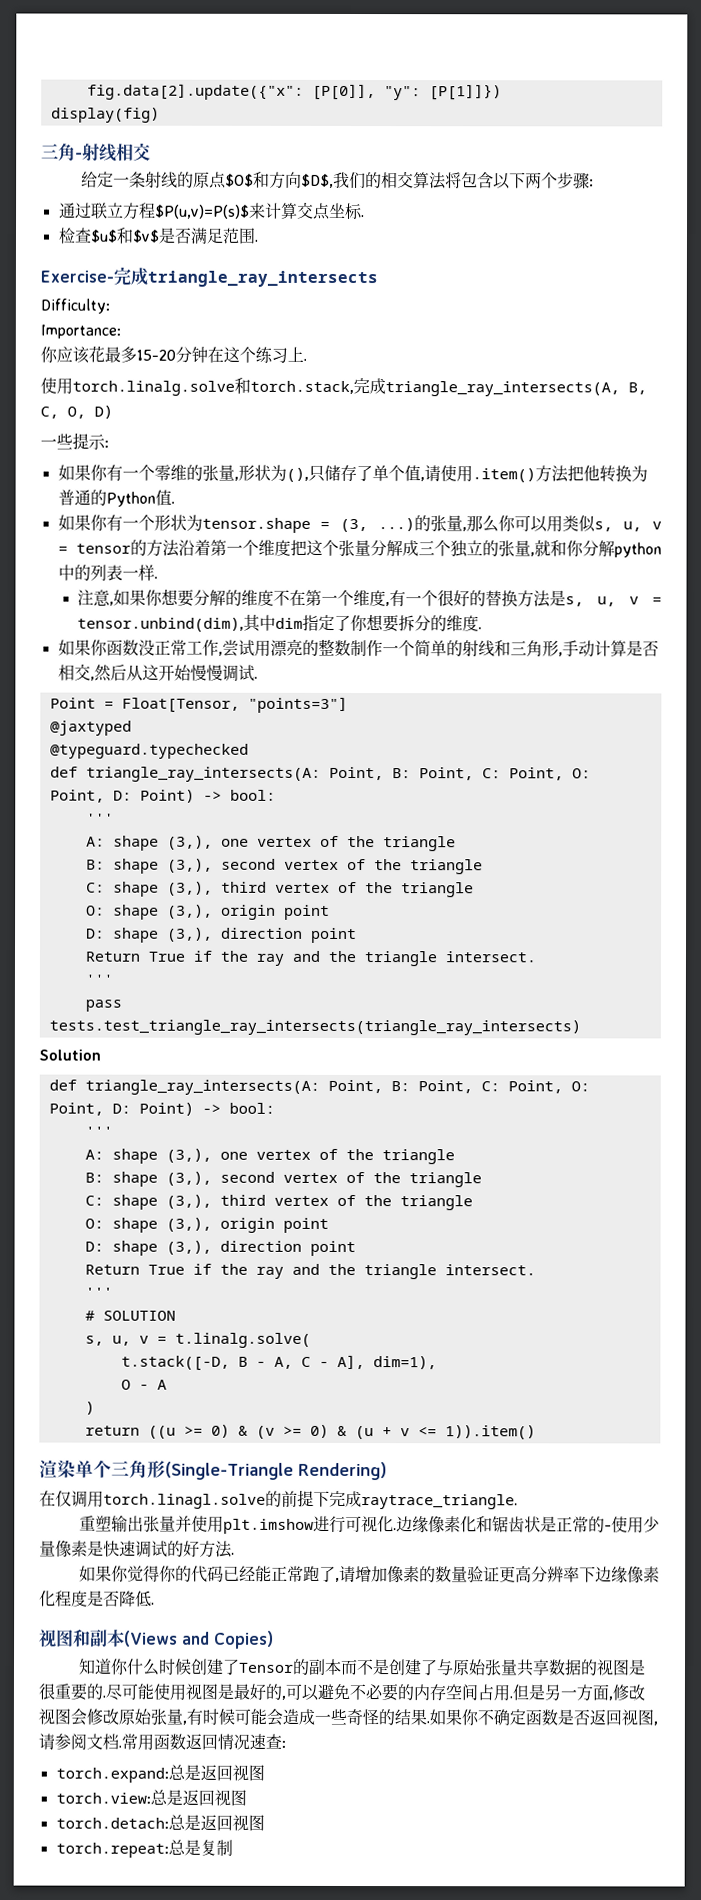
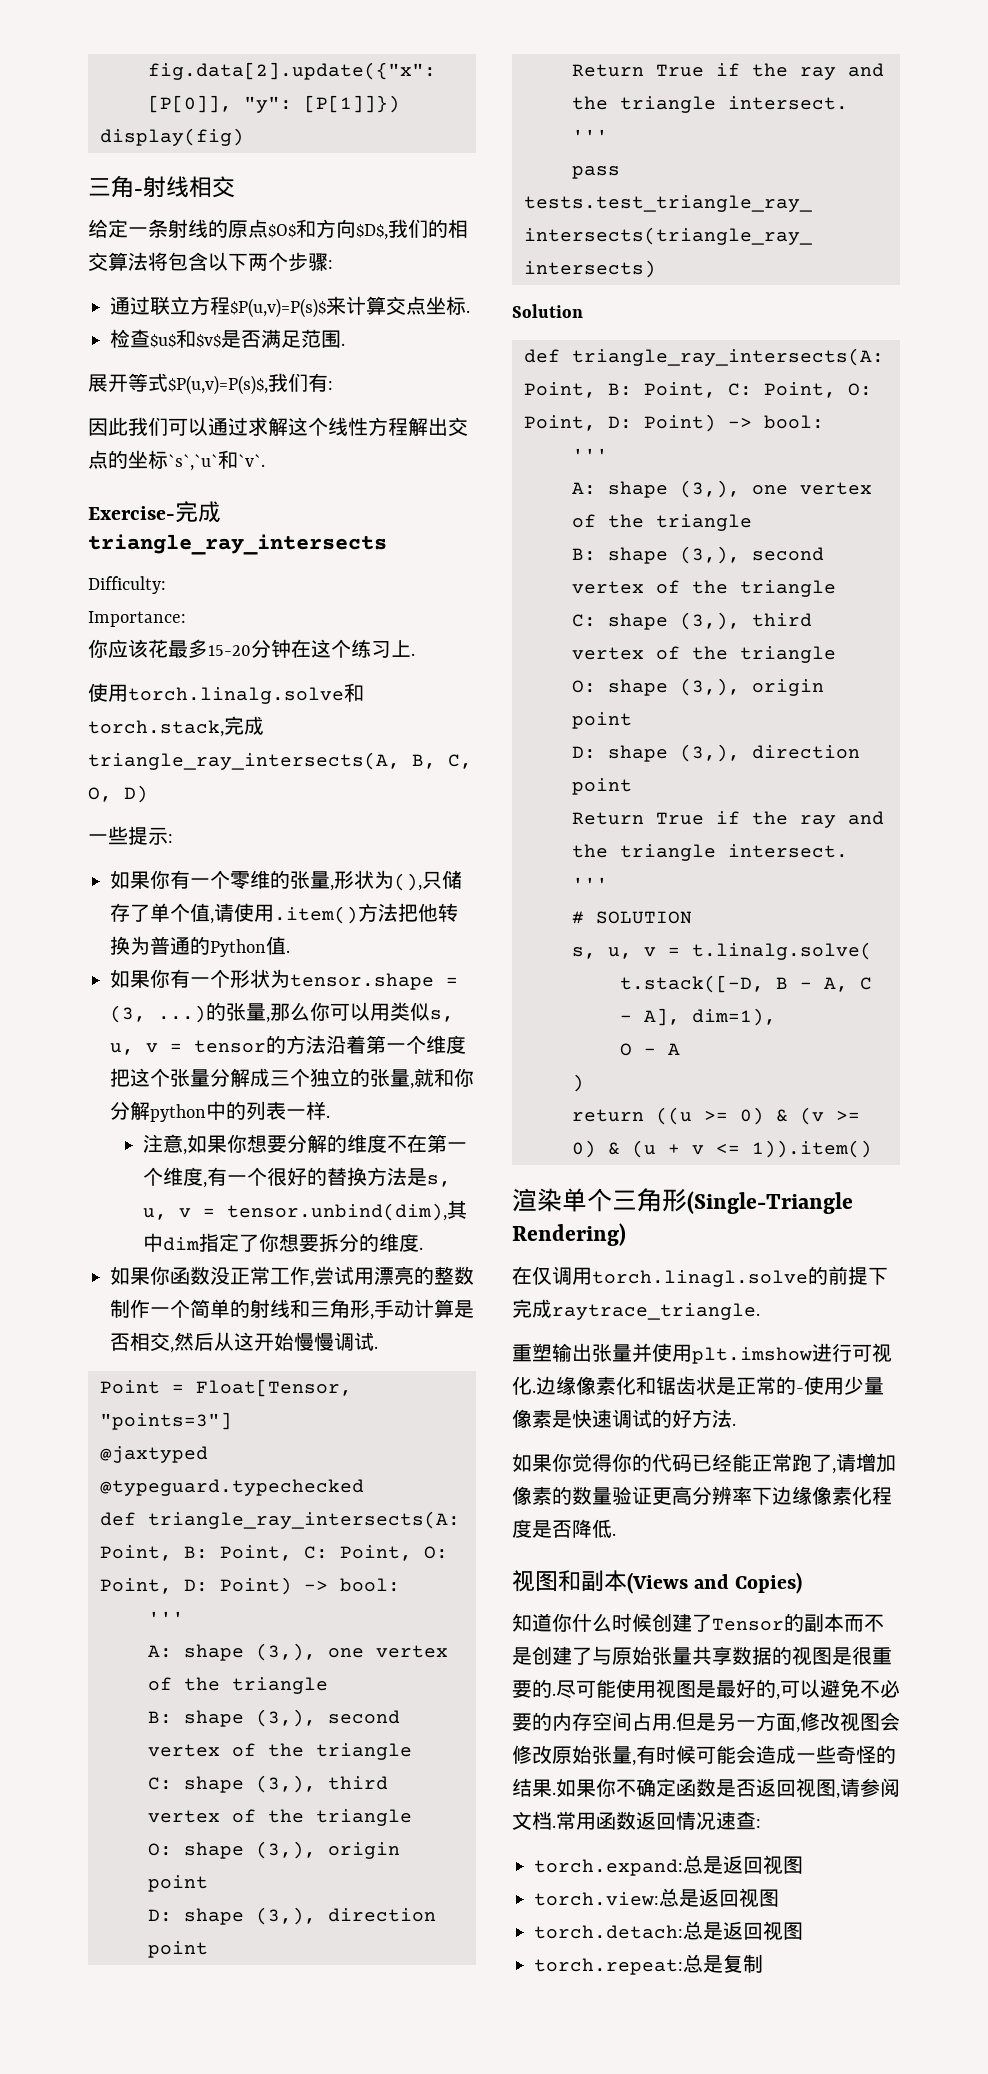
+ 展开等式$P(u,v)=P(s)$,我们有:
+ 因此我们可以通过求解这个线性方程解出交点的坐标`s`,`u`和`v`.

